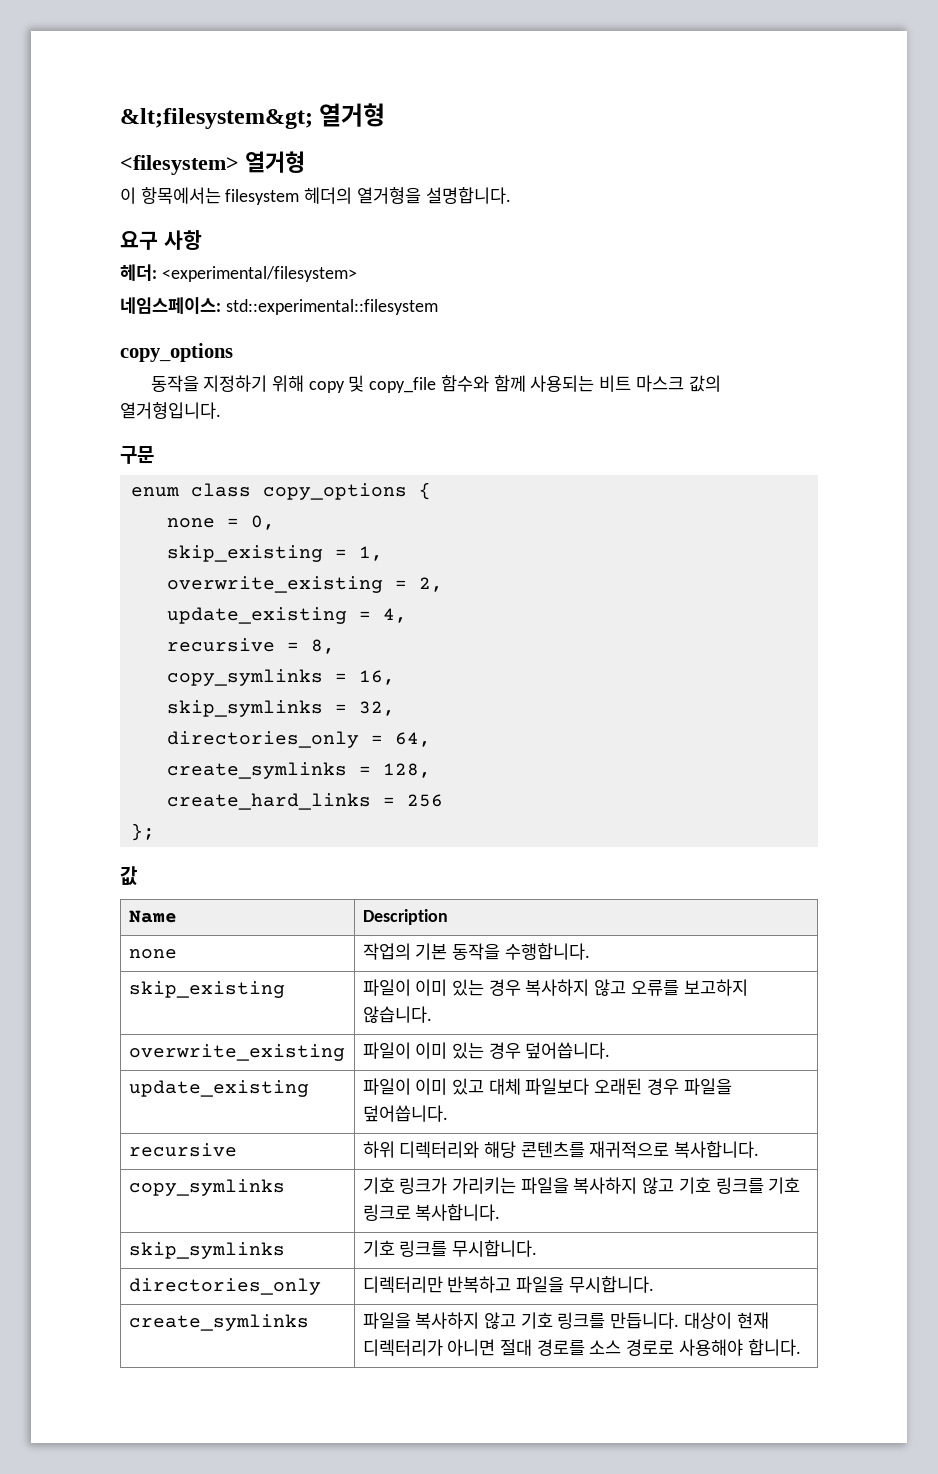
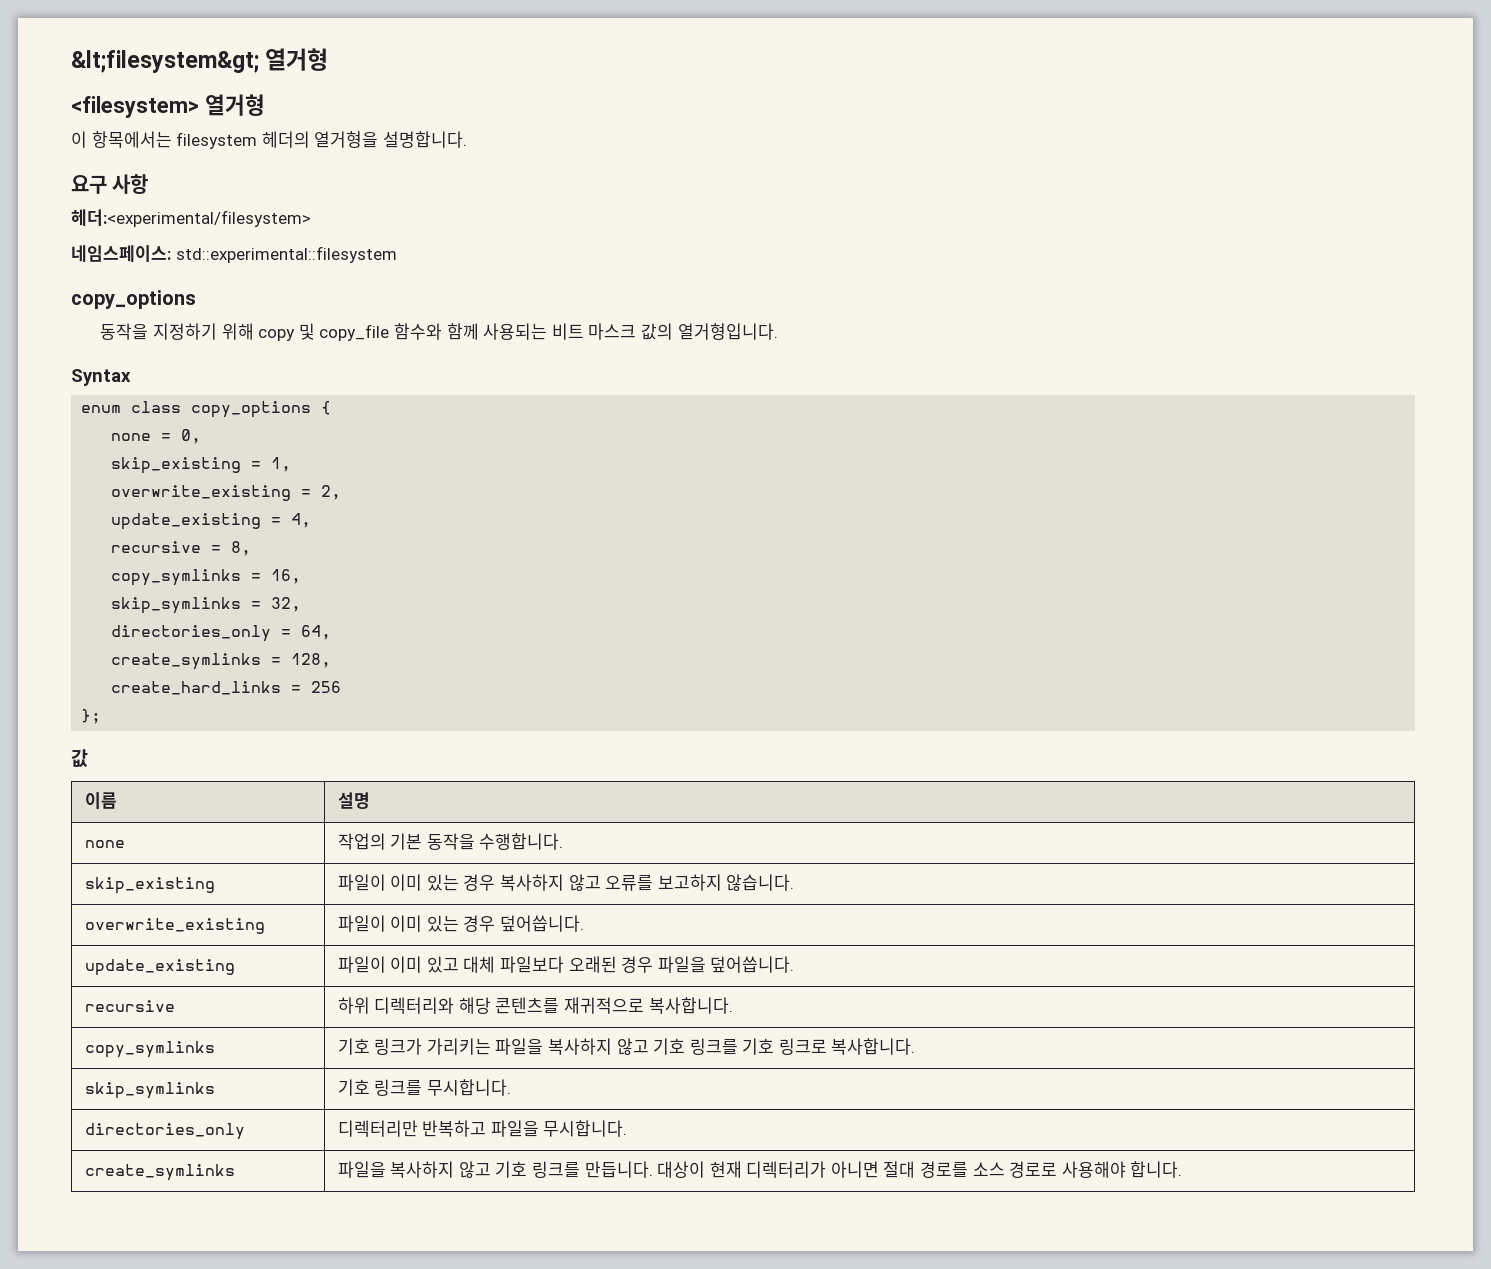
- 헤더: <experimental/filesystem>
+ 헤더:<experimental/filesystem>
- 구문
+ Syntax
- Name | Description
+ 이름 | 설명

